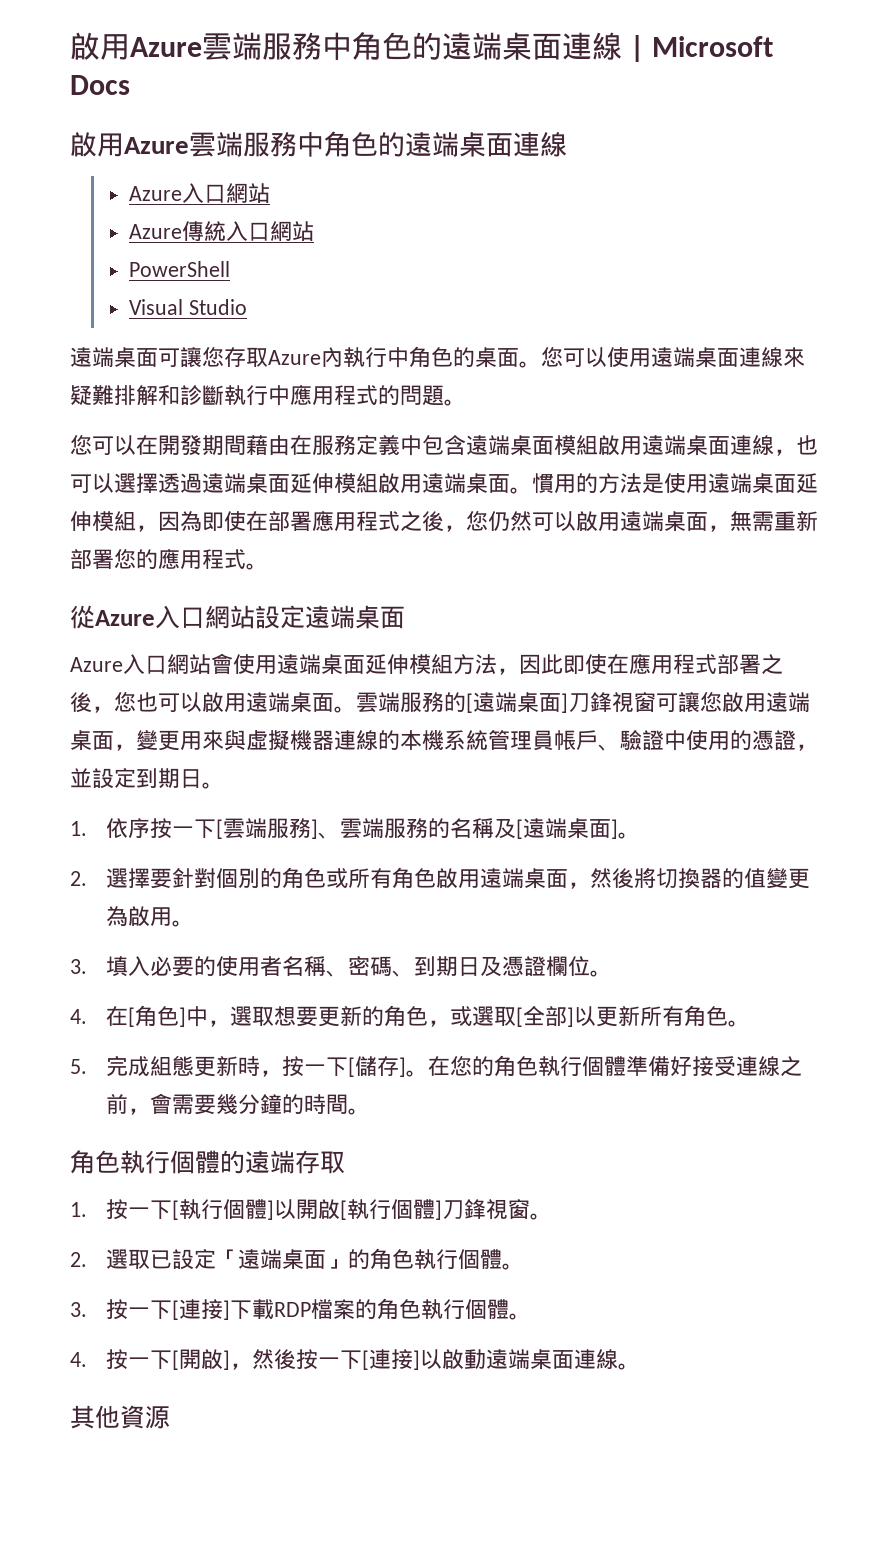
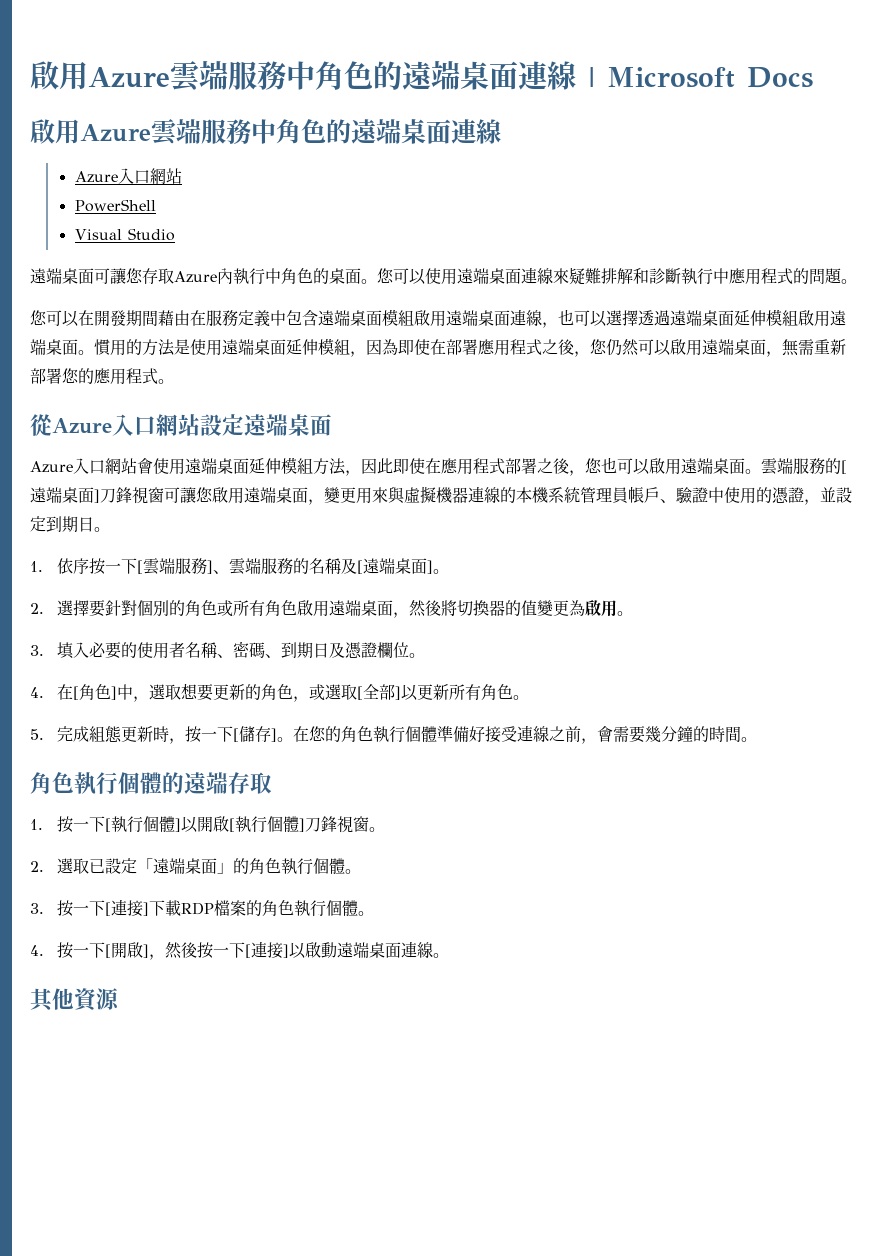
- Azure傳統入口網站

